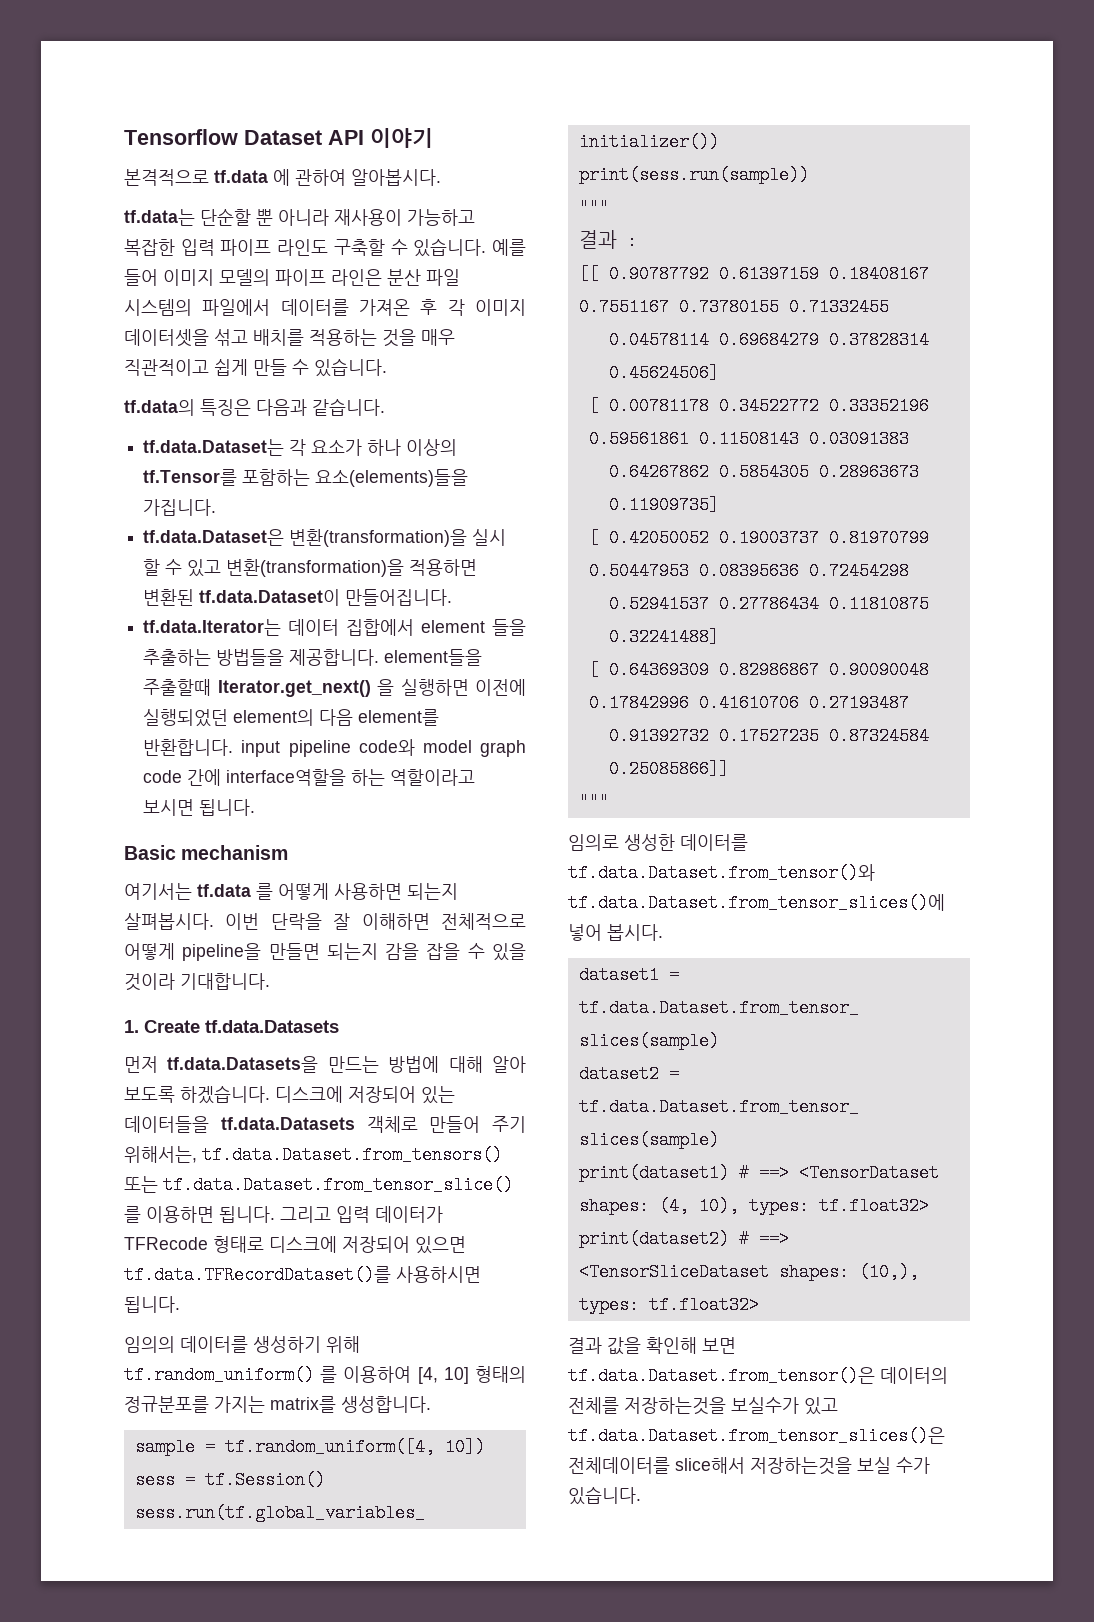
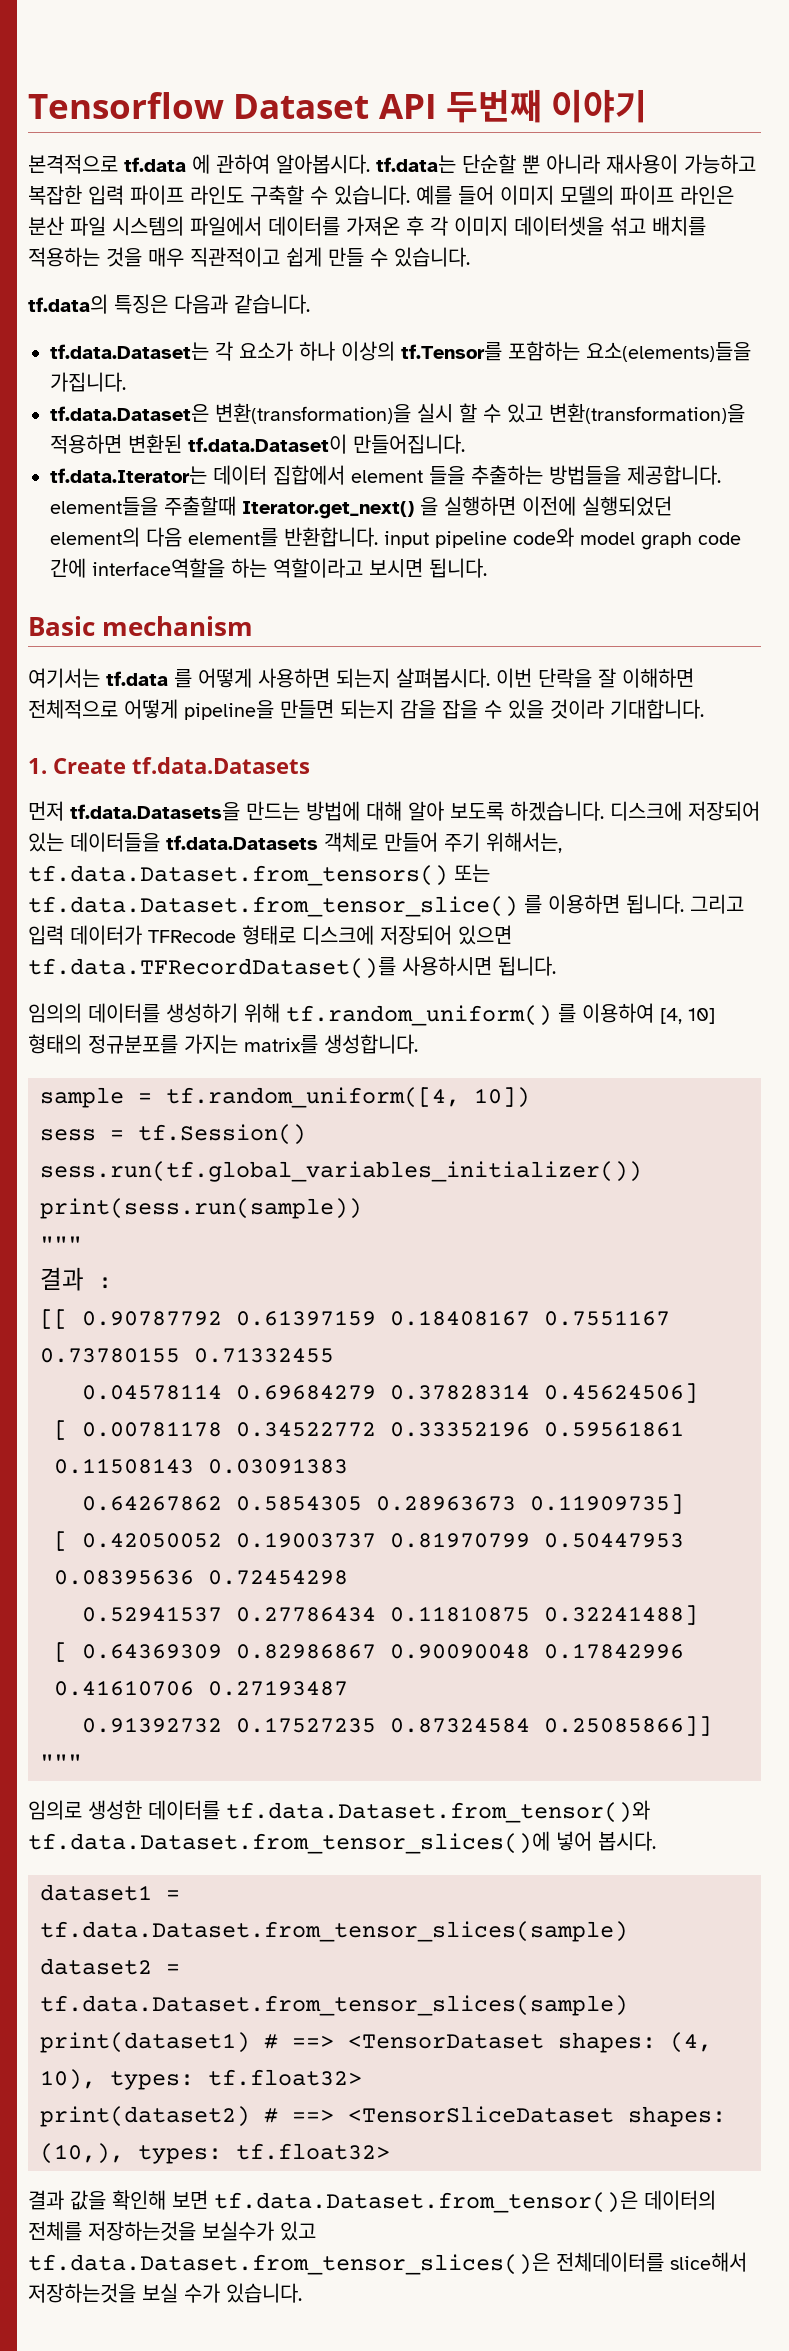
- Tensorflow Dataset API 이야기
+ Tensorflow Dataset API 두번째 이야기
- 본격적으로 tf.data 에 관하여 알아봅시다.
- tf.data는 단순할 뿐 아니라 재사용이 가능하고 복잡한 입력 파이프 라인도 구축할 수 있습니다.
+ 본격적으로 tf.data 에 관하여 알아봅시다. tf.data는 단순할 뿐 아니라 재사용이 가능하고 복잡한 입력 파이프 라인도 구축할 수 있습니다.

